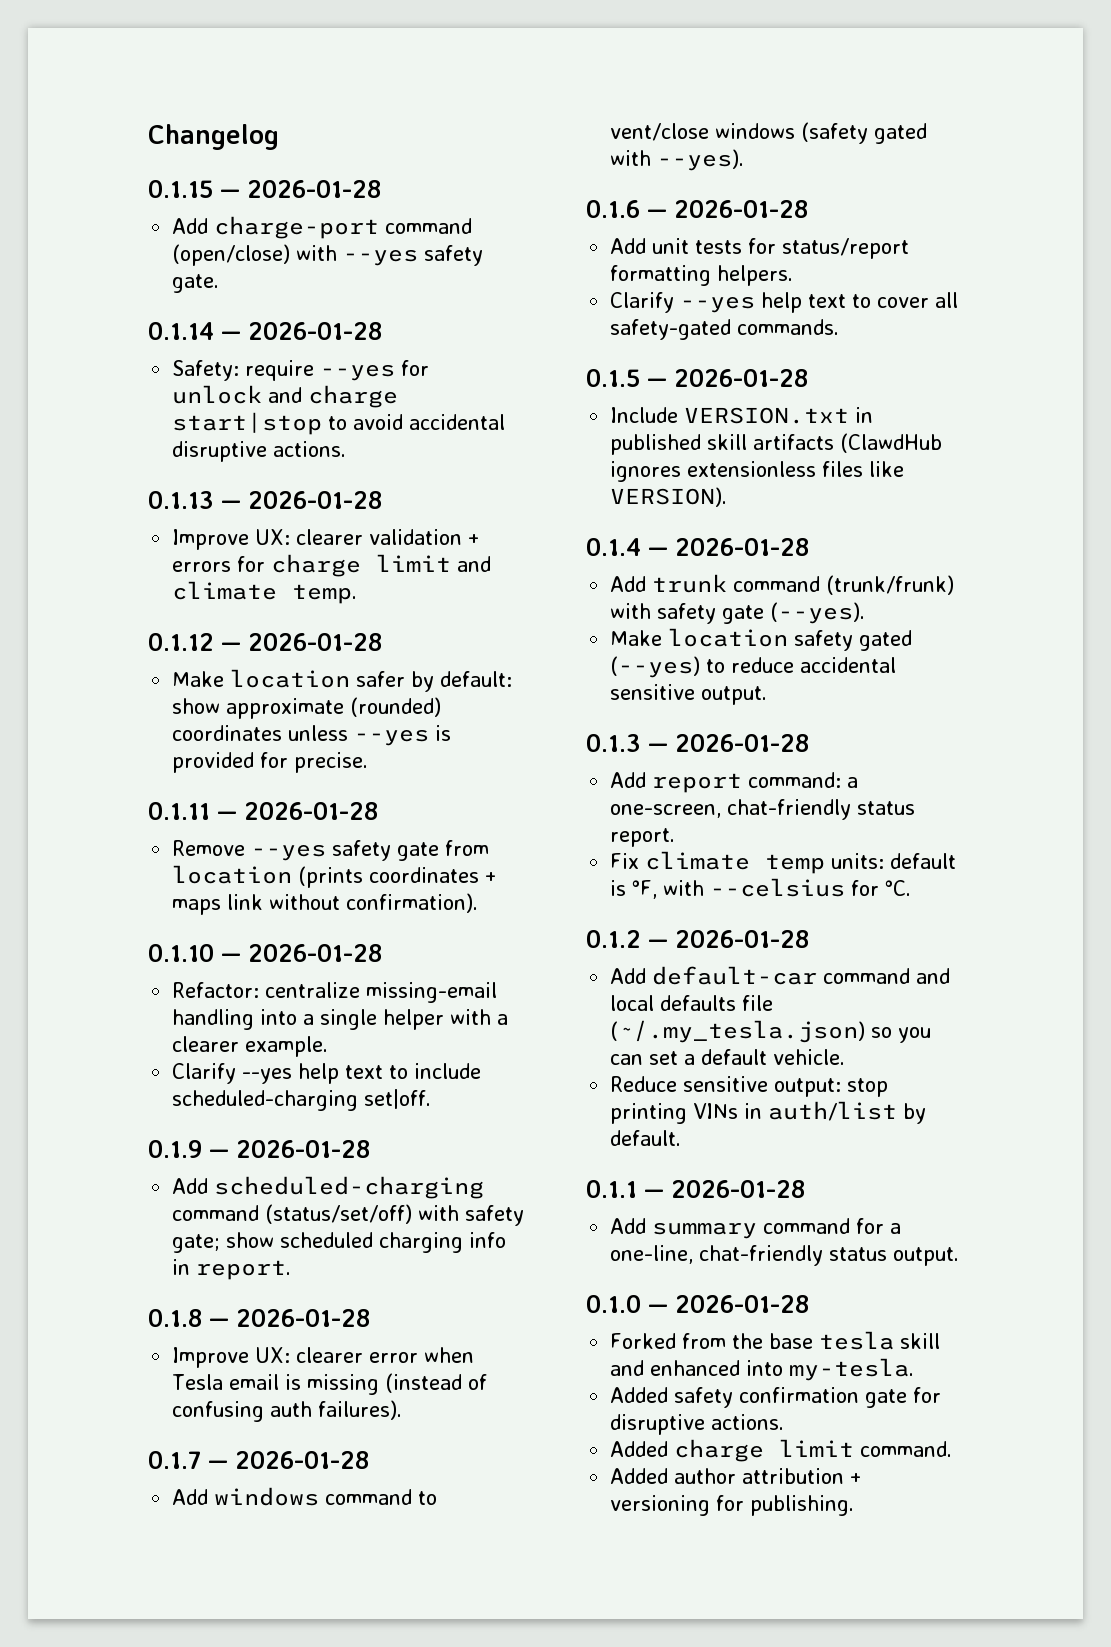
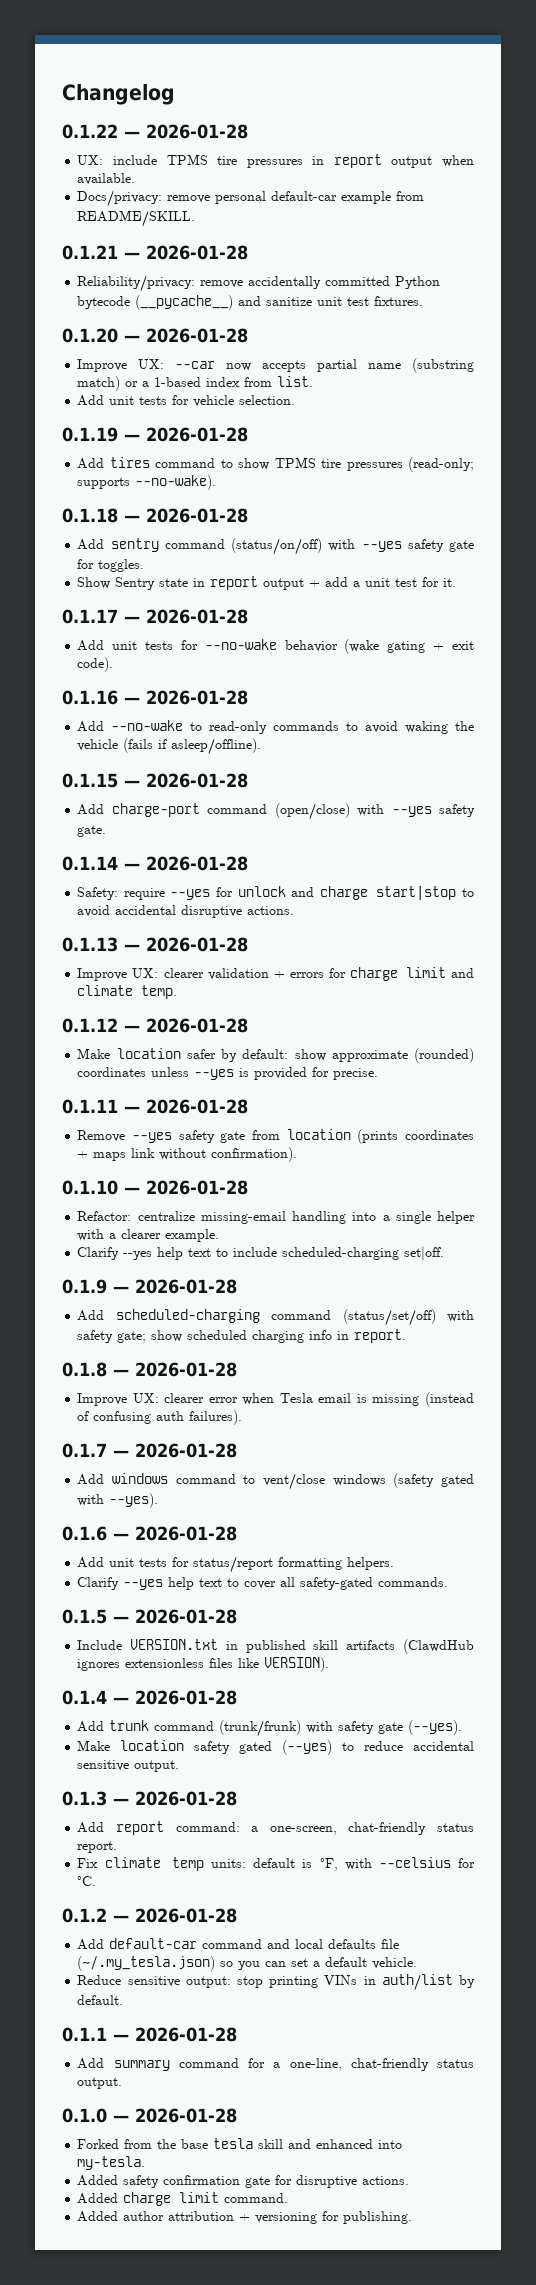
+ 0.1.22 — 2026-01-28
+ UX: include TPMS tire pressures in report output when available.
+ Docs/privacy: remove personal default-car example from README/SKILL.
+ 0.1.21 — 2026-01-28
+ Reliability/privacy: remove accidentally committed Python bytecode (__pycache__) and sanitize unit test fixtures.
+ 0.1.20 — 2026-01-28
+ Improve UX: --car now accepts partial name (substring match) or a 1-based index from list.
+ Add unit tests for vehicle selection.
+ 0.1.19 — 2026-01-28
+ Add tires command to show TPMS tire pressures (read-only; supports --no-wake).
+ 0.1.18 — 2026-01-28
+ Add sentry command (status/on/off) with --yes safety gate for toggles.
+ Show Sentry state in report output + add a unit test for it.
+ 0.1.17 — 2026-01-28
+ Add unit tests for --no-wake behavior (wake gating + exit code).
+ 0.1.16 — 2026-01-28
+ Add --no-wake to read-only commands to avoid waking the vehicle (fails if asleep/offline).

